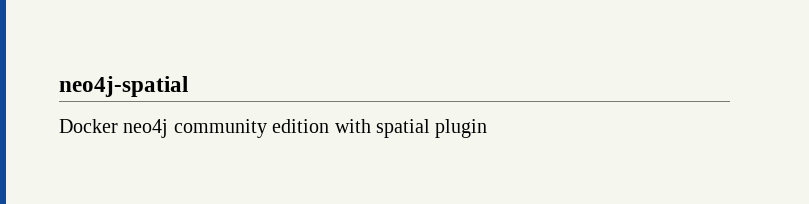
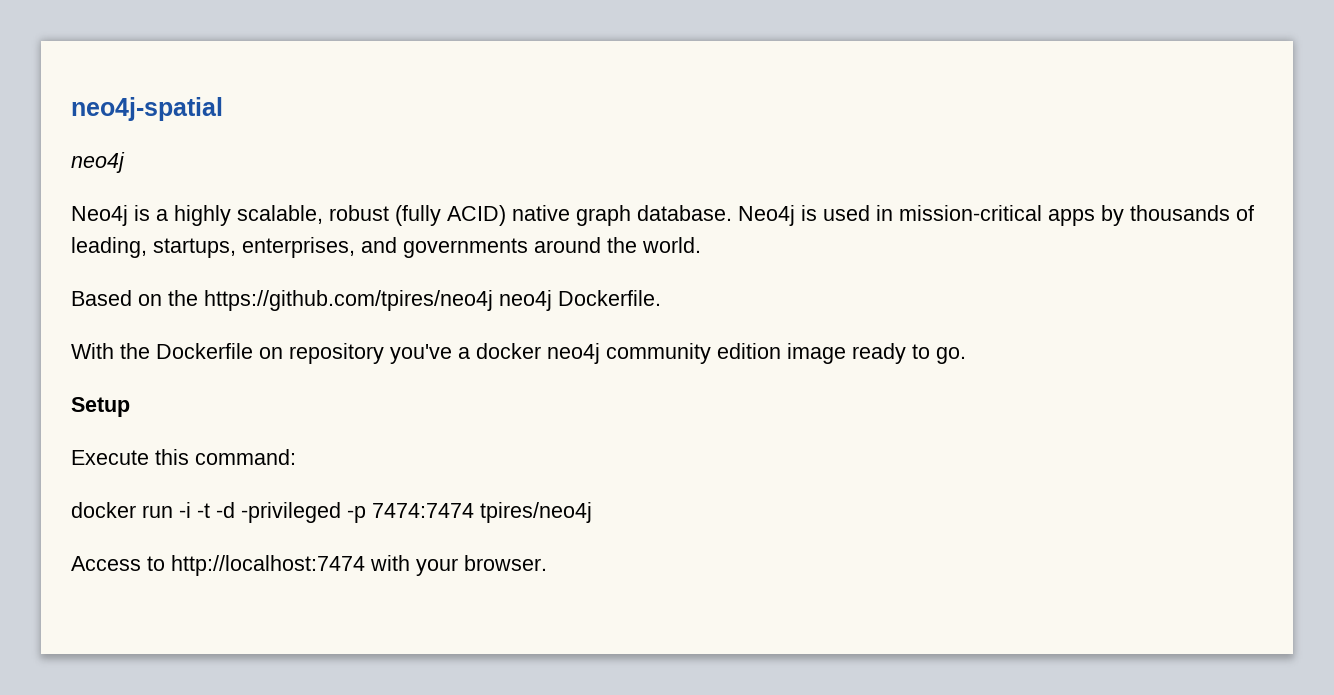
  neo4j-spatial
- Docker neo4j community edition with spatial plugin
+ neo4j
+ Neo4j is a highly scalable, robust (fully ACID) native graph database. Neo4j is used in mission-critical apps by thousands of leading, startups, enterprises, and governments around the world.
+ Based on the https://github.com/tpires/neo4j neo4j Dockerfile.
+ With the Dockerfile on repository you've a docker neo4j community edition image ready to go.
+ Setup
+ Execute this command:
+ docker run -i -t -d -privileged -p 7474:7474 tpires/neo4j
+ Access to http://localhost:7474 with your browser.

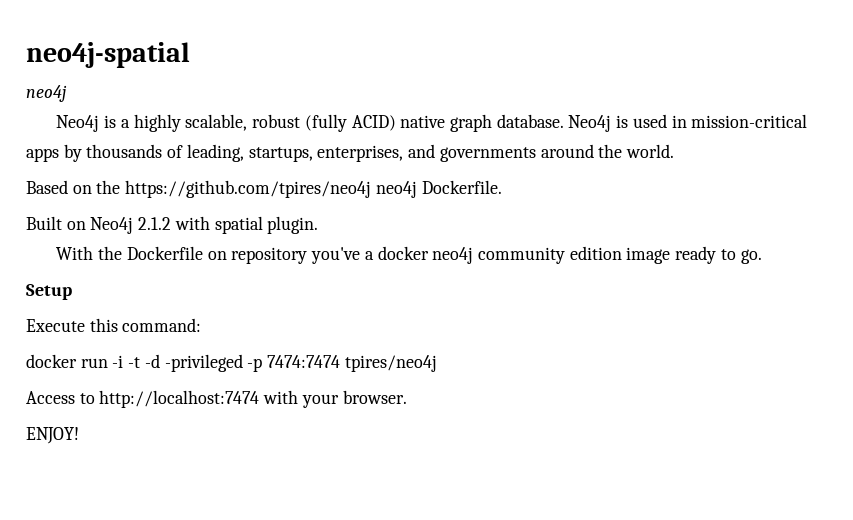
+ Built on Neo4j 2.1.2 with spatial plugin.
+ ENJOY!

